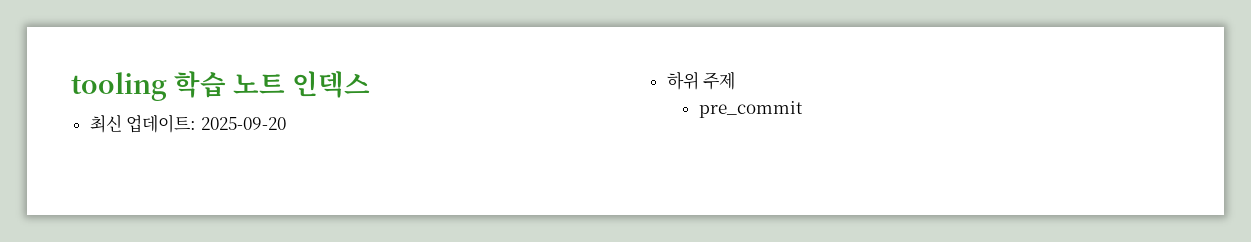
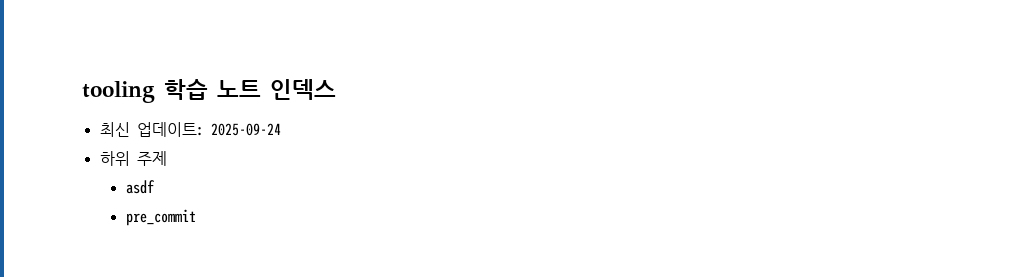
- 최신 업데이트: 2025-09-20
+ 최신 업데이트: 2025-09-24
+ asdf

